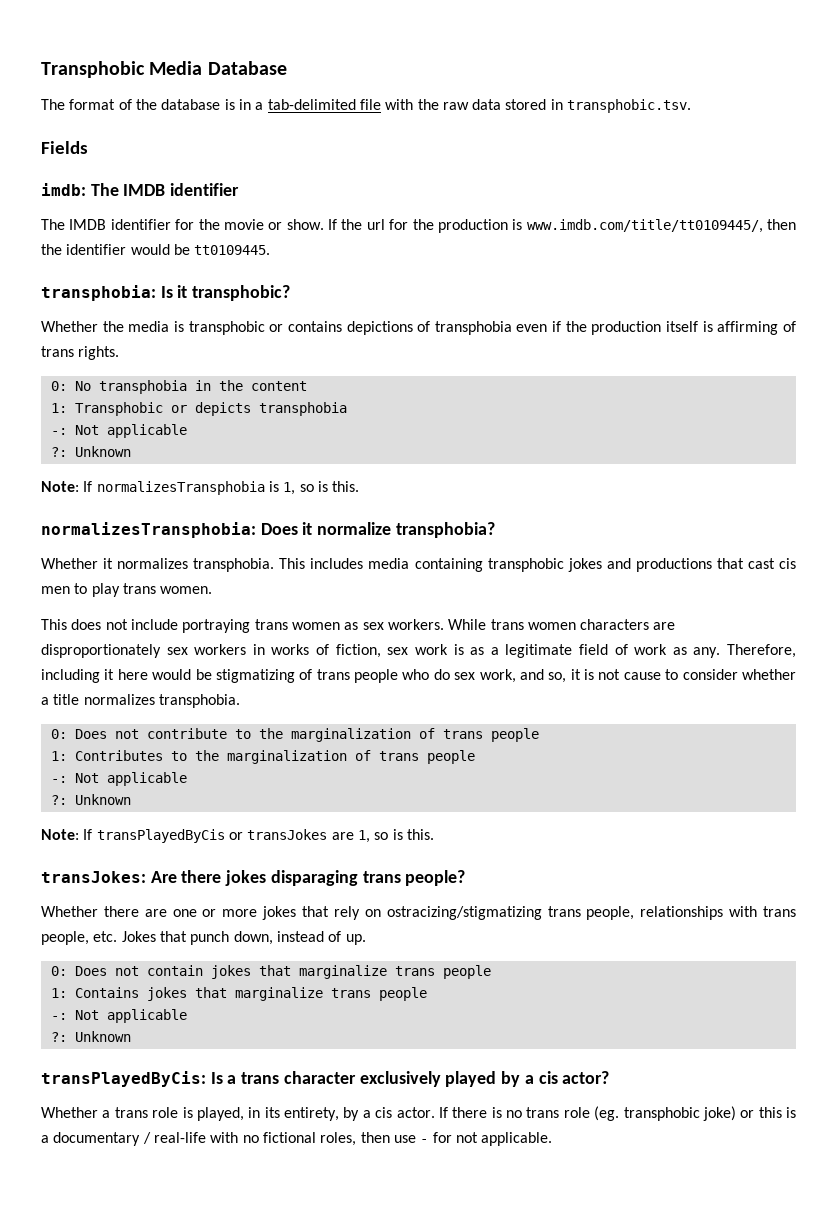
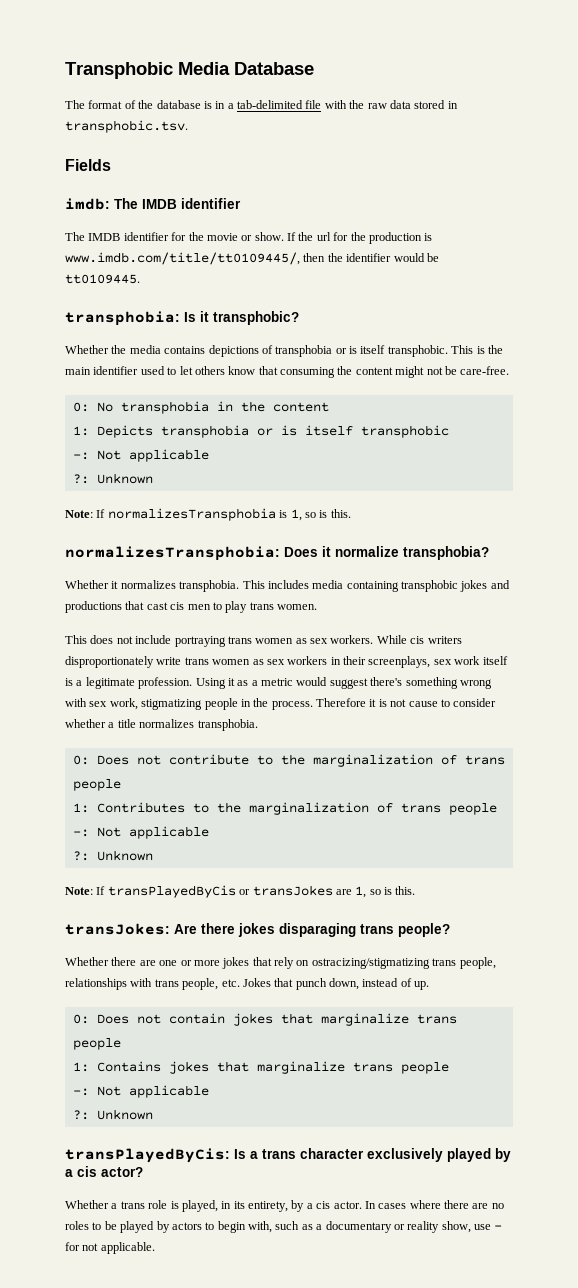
- Whether the media is transphobic or contains depictions of transphobia even if the production itself is affirming of trans rights.
+ Whether the media contains depictions of transphobia or is itself transphobic. This is the main identifier used to let others know that consuming the content might not be care-free.
- 1: Transphobic or depicts transphobia
+ 1: Depicts transphobia or is itself transphobic
- While trans women characters are disproportionately sex workers in works of fiction, sex work is as a legitimate field of work as any. Therefore, including it here would be stigmatizing of trans people who do sex work, and so, it is not cause to consider whether a title normalizes transphobia.
+ While cis writers disproportionately write trans women as sex workers in their screenplays, sex work itself is a legitimate profession. Using it as a metric would suggest there's something wrong with sex work, stigmatizing people in the process. Therefore it is not cause to consider whether a title normalizes transphobia.
- If there is no trans role (eg. transphobic joke) or this is a documentary / real-life with no fictional roles, then use - for not applicable.
+ In cases where there are no roles to be played by actors to begin with, such as a documentary or reality show, use - for not applicable.

